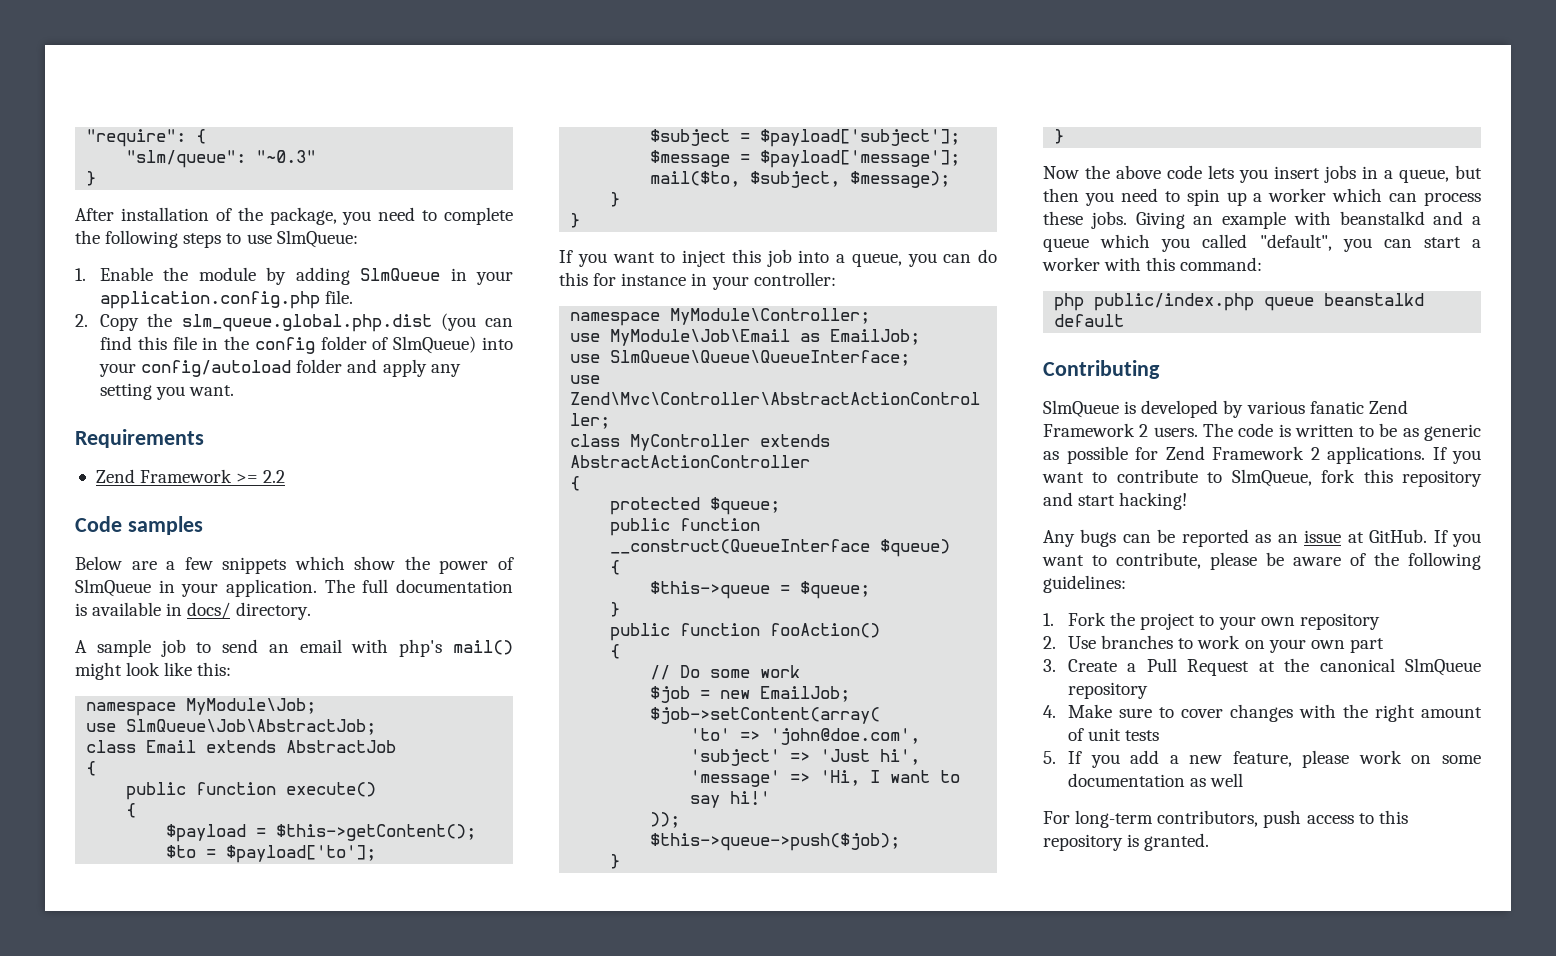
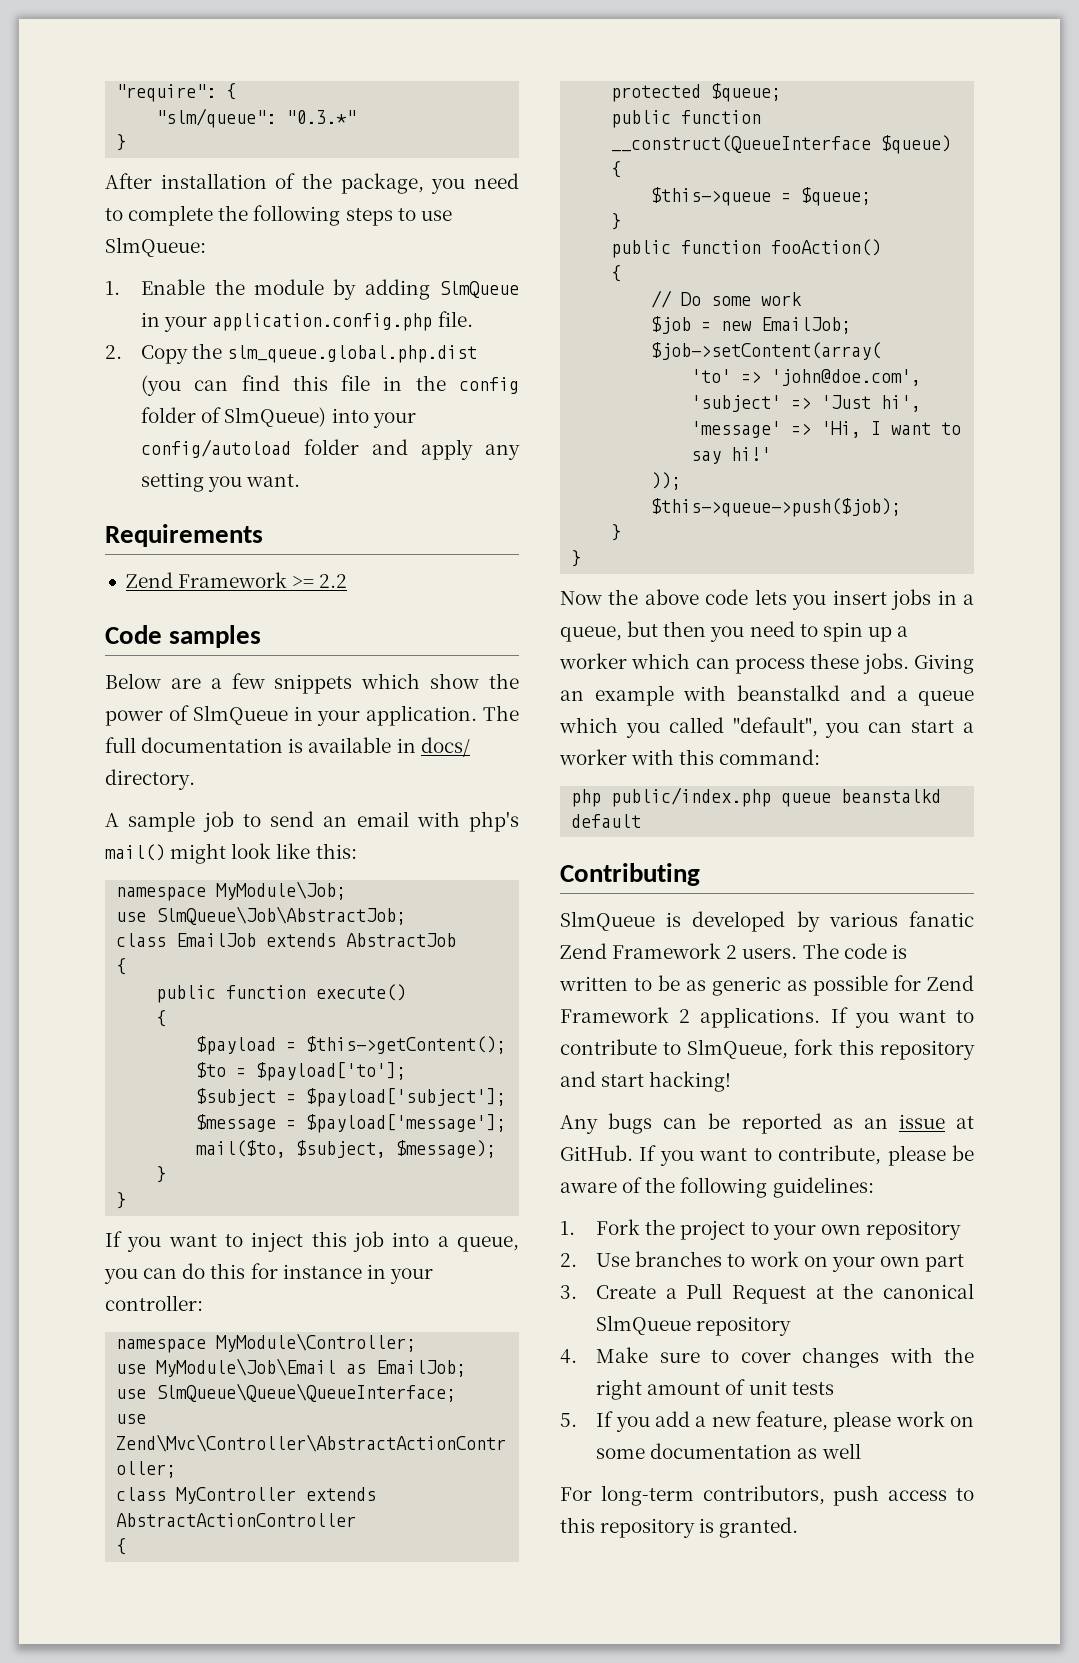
- "slm/queue": "~0.3"
+ "slm/queue": "0.3.*"
- class Email extends AbstractJob
+ class EmailJob extends AbstractJob

